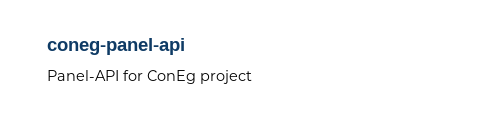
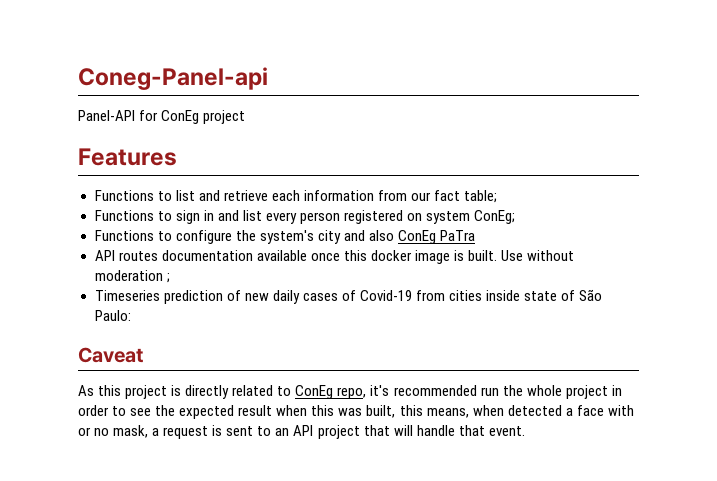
- coneg-panel-api
+ Coneg-Panel-api
+ Features
+ Functions to list and retrieve each information from our fact table;
+ Functions to sign in and list every person registered on system ConEg;
+ Functions to configure the system's city and also ConEg PaTra
+ API routes documentation available once this docker image is built. Use without moderation ;
+ Timeseries prediction of new daily cases of Covid-19 from cities inside state of São Paulo:
+ Caveat
+ As this project is directly related to ConEg repo, it's recommended run the whole project in order to see the expected result when this was built, this means, when detected a face with or no mask, a request is sent to an API project that will handle that event.

